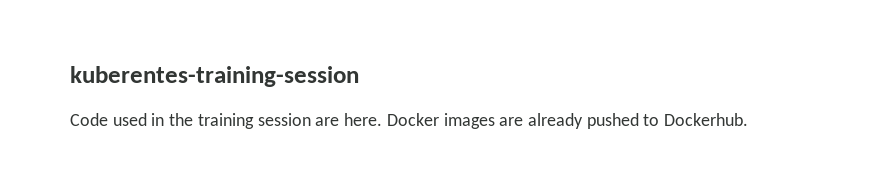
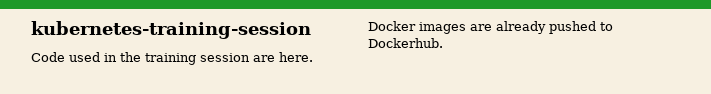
- kuberentes-training-session
+ kubernetes-training-session

